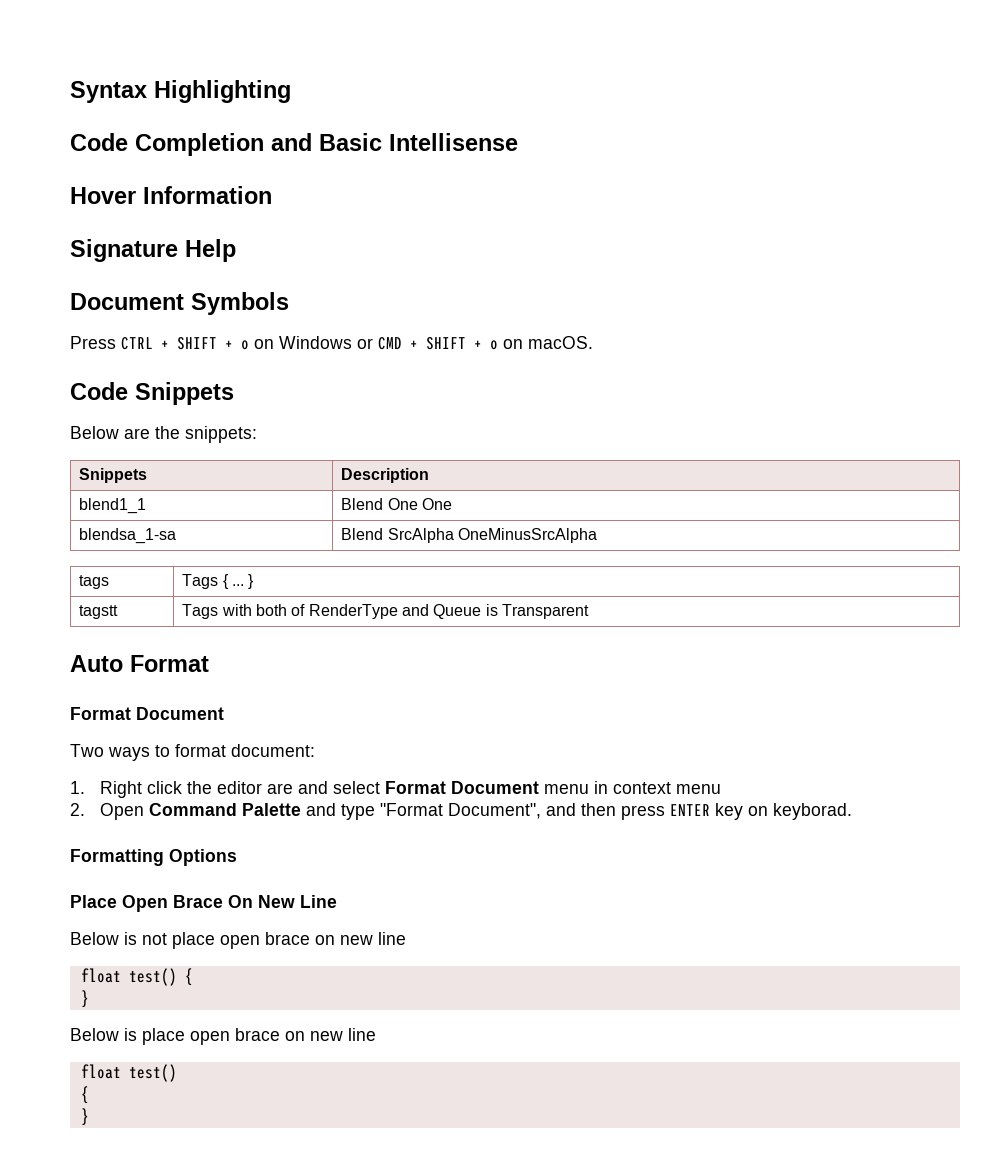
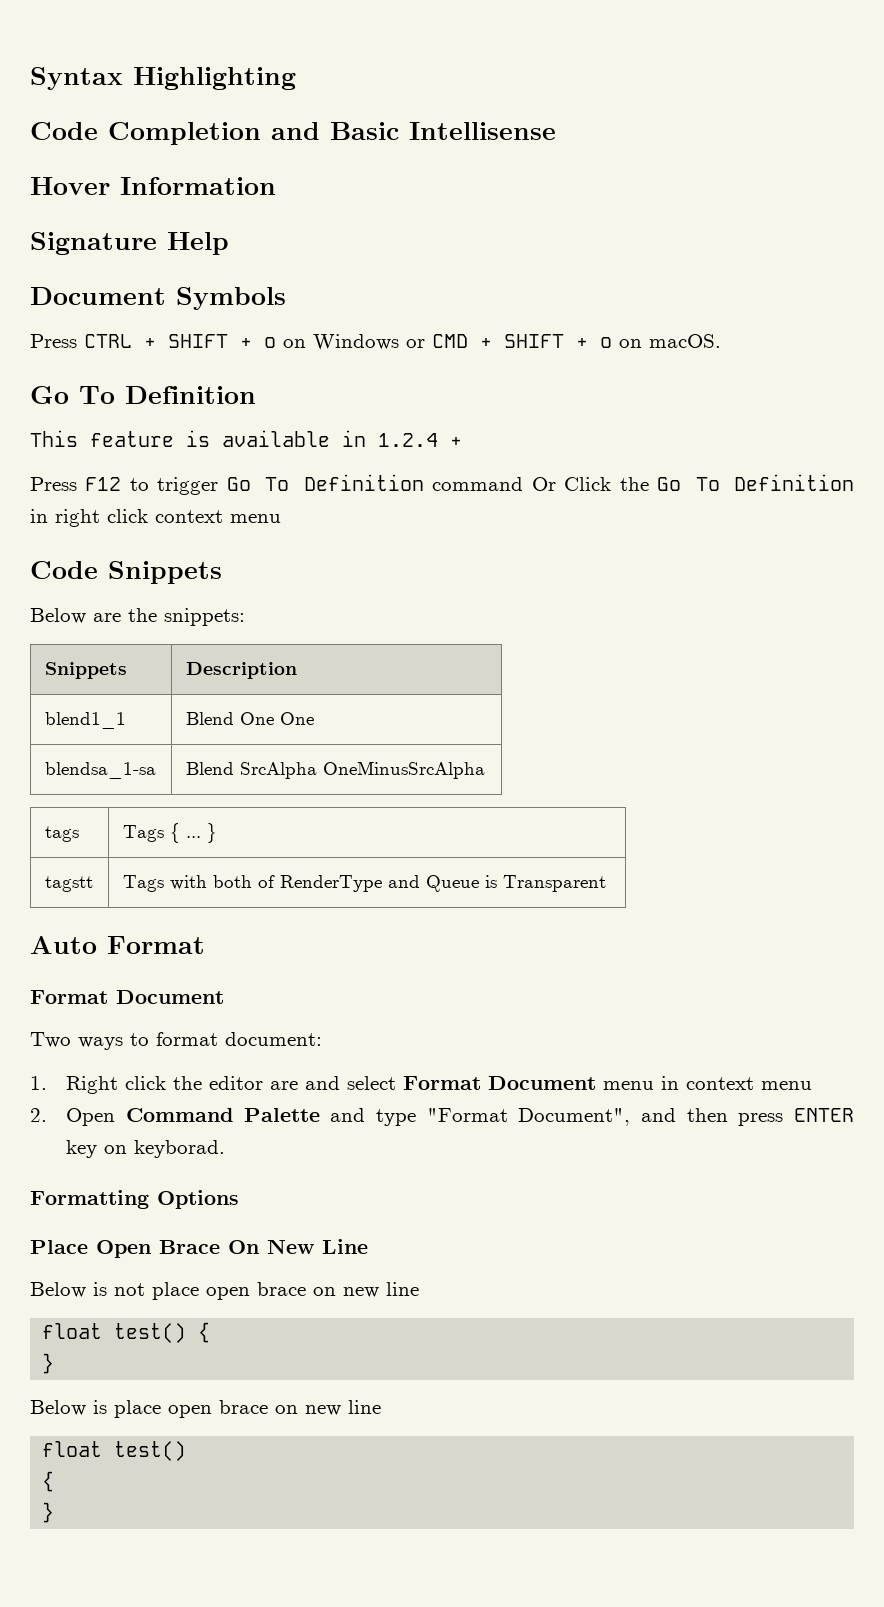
  Press CTRL + SHIFT + o on Windows or CMD + SHIFT + o on macOS.
+ Go To Definition
+ This feature is available in 1.2.4 +
+ Press F12 to trigger Go To Definition command Or Click the Go To Definition in right click context menu

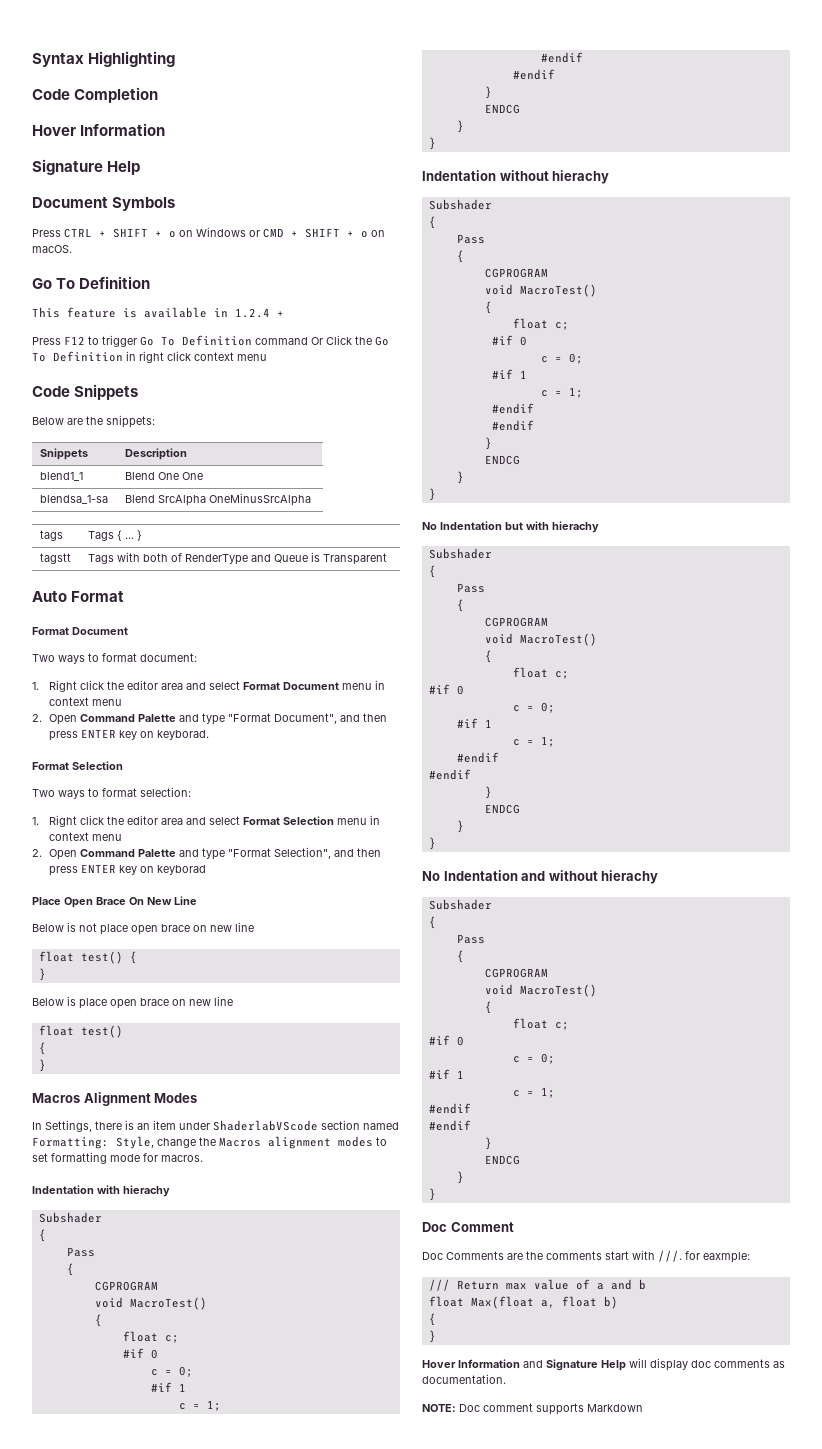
- Code Completion and Basic Intellisense
+ Code Completion
- 1. Right click the editor are and select Format Document menu in context menu
+ 1. Right click the editor area and select Format Document menu in context menu
  2. Open Command Palette and type "Format Document", and then press ENTER key on keyborad.
- Formatting Options
+ Format Selection
+ Two ways to format selection:
+ 1. Right click the editor area and select Format Selection menu in context menu
+ 2. Open Command Palette and type "Format Selection", and then press ENTER key on keyborad
+ Macros Alignment Modes
+ In Settings, there is an item under ShaderlabVScode section named Formatting: Style, change the Macros alignment modes to set formatting mode for macros.
+ Indentation with hierachy
+ Subshader
+ {
+ Pass
+ {
+ CGPROGRAM
+ void MacroTest()
+ {
+ float c;
+ #if 0
+ c = 0;
+ #if 1
+ c = 1;
+ #endif
+ #endif
+ }
+ ENDCG
+ }
+ }
+ Indentation without hierachy
+ Subshader
+ {
+ Pass
+ {
+ CGPROGRAM
+ void MacroTest()
+ {
+ float c;
+ #if 0
+ c = 0;
+ #if 1
+ c = 1;
+ #endif
+ #endif
+ }
+ ENDCG
+ }
+ }
+ No Indentation but with hierachy
+ Subshader
+ {
+ Pass
+ {
+ CGPROGRAM
+ void MacroTest()
+ {
+ float c;
+ #if 0
+ c = 0;
+ #if 1
+ c = 1;
+ #endif
+ #endif
+ }
+ ENDCG
+ }
+ }
+ No Indentation and without hierachy
+ Subshader
+ {
+ Pass
+ {
+ CGPROGRAM
+ void MacroTest()
+ {
+ float c;
+ #if 0
+ c = 0;
+ #if 1
+ c = 1;
+ #endif
+ #endif
+ }
+ ENDCG
+ }
+ }
+ Doc Comment
+ Doc Comments are the comments start with ///. for eaxmple:
+ /// Return max value of a and b
+ float Max(float a, float b)
+ {
+ }
+ Hover Information and Signature Help will display doc comments as documentation.
+ NOTE: Doc comment supports Markdown

